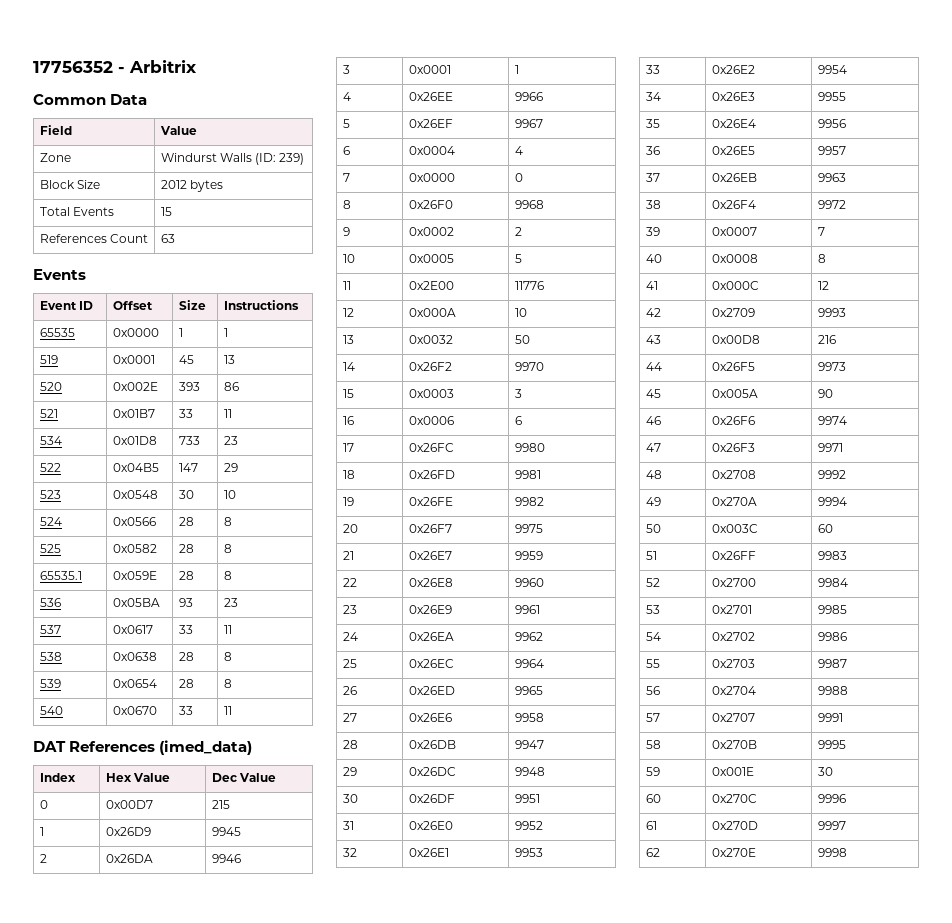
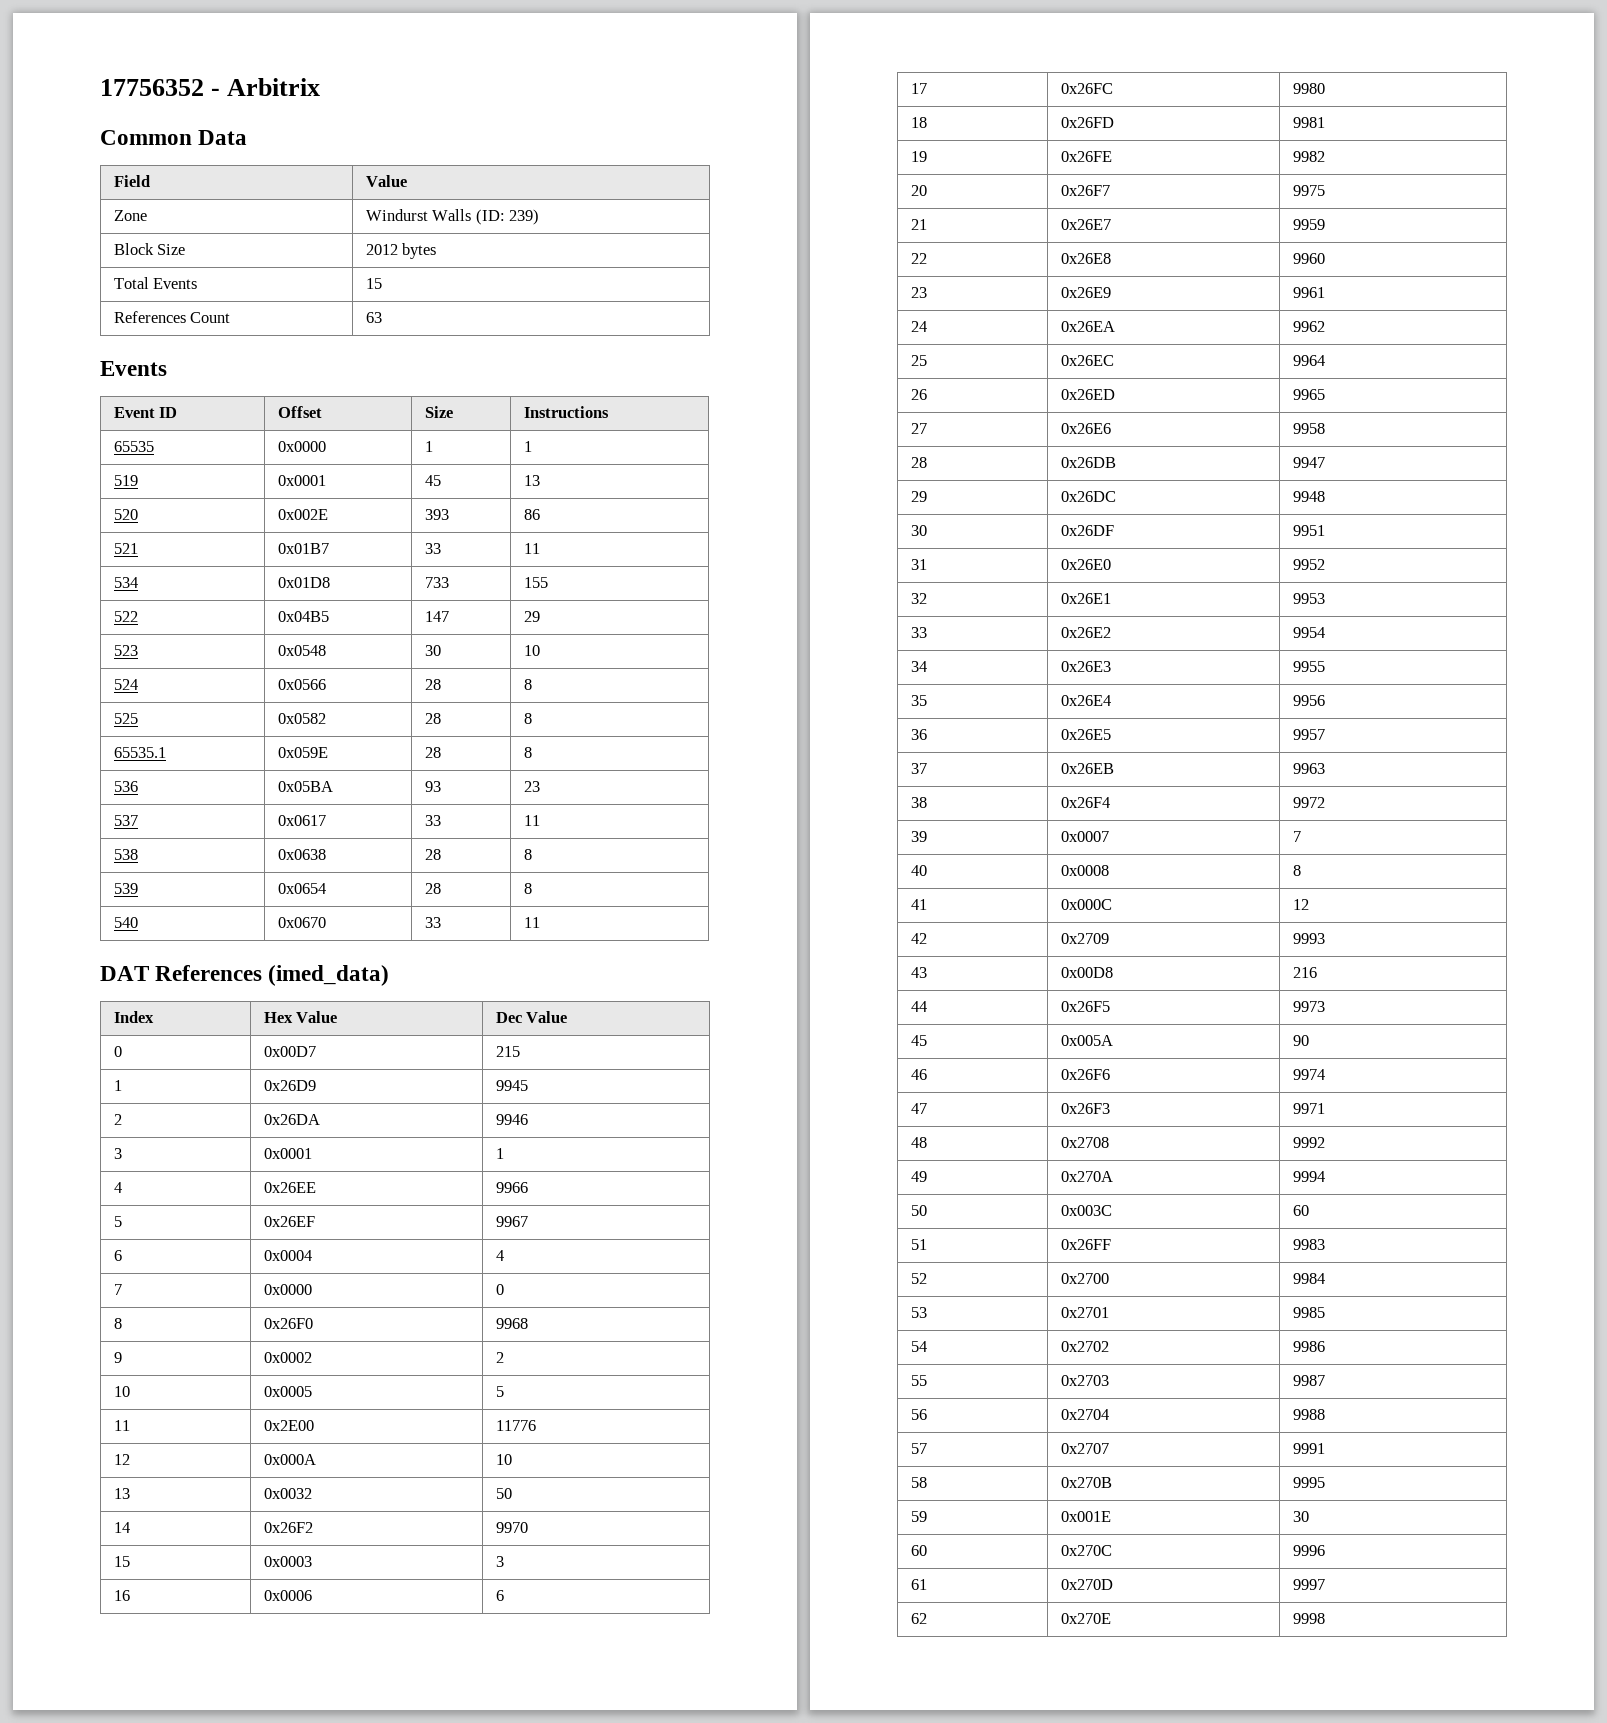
- 534 | 0x01D8 | 733 | 23
+ 534 | 0x01D8 | 733 | 155

